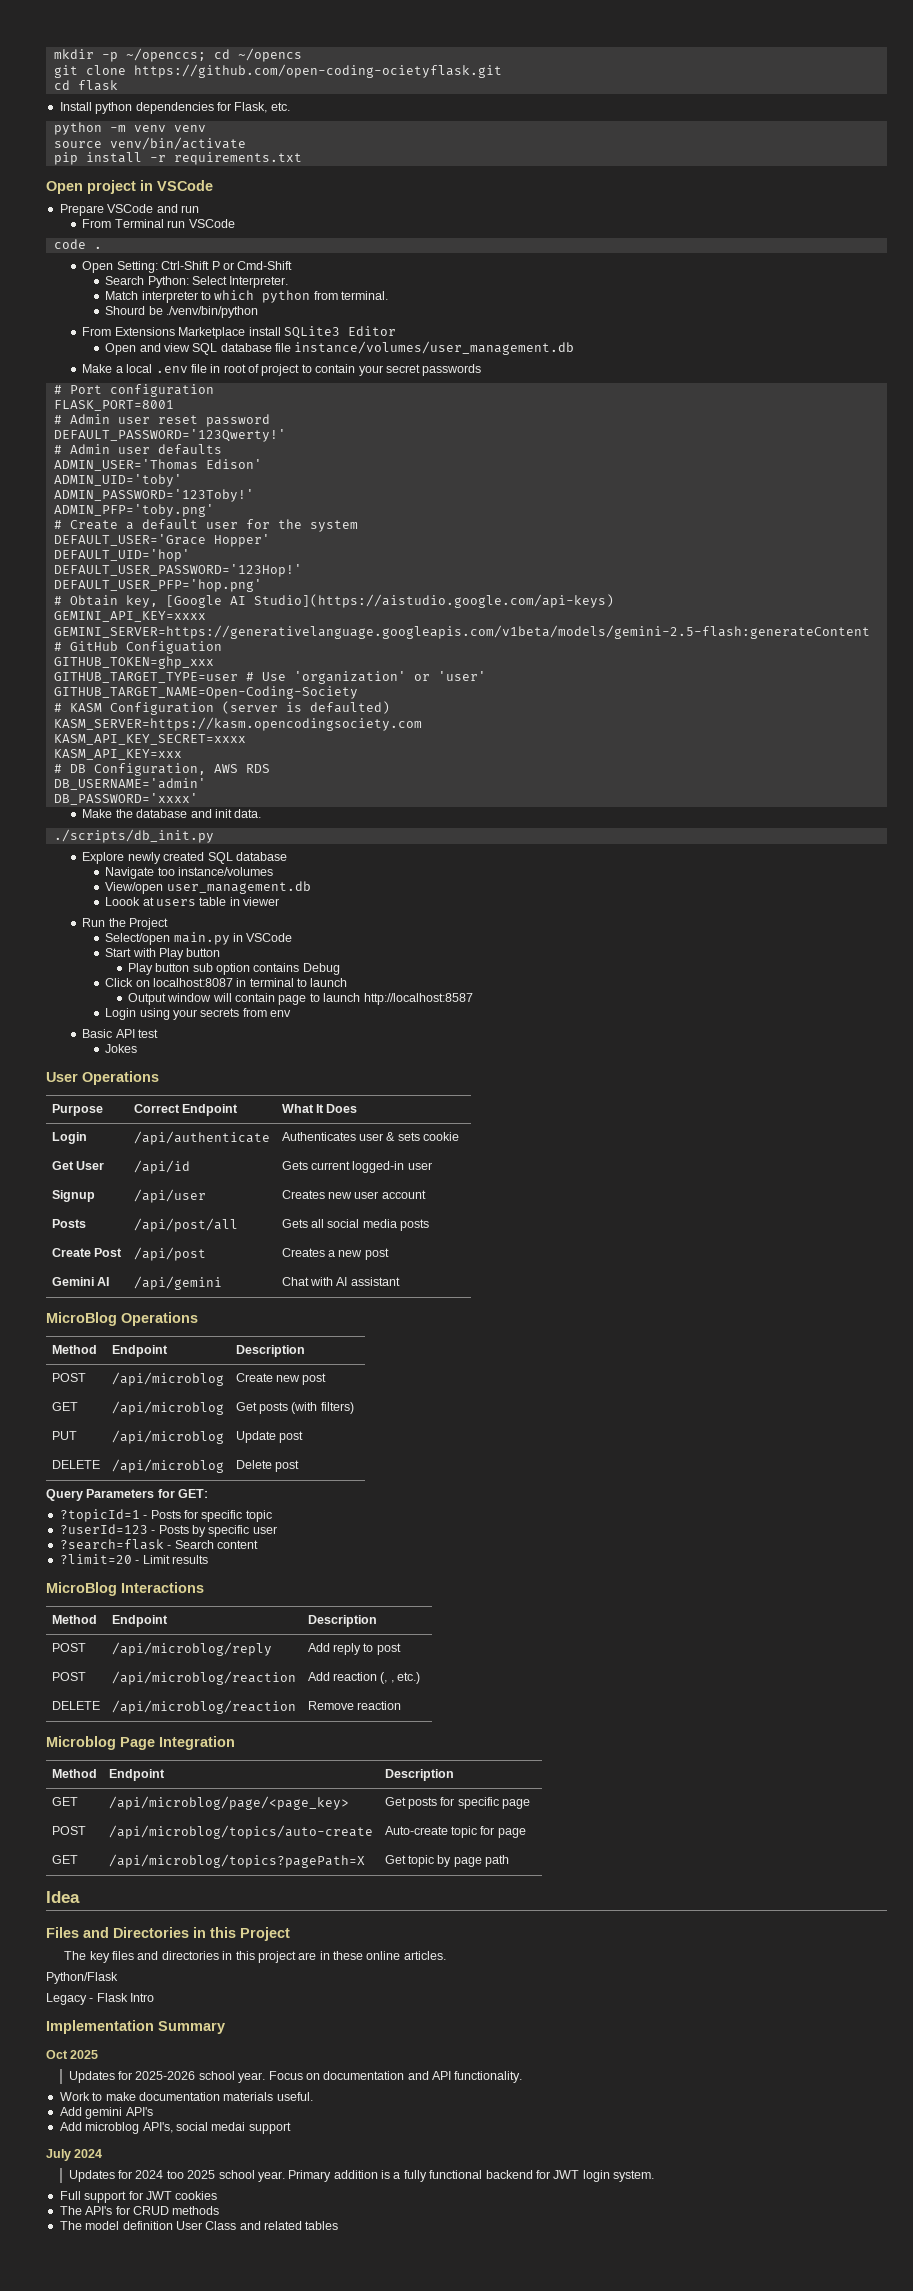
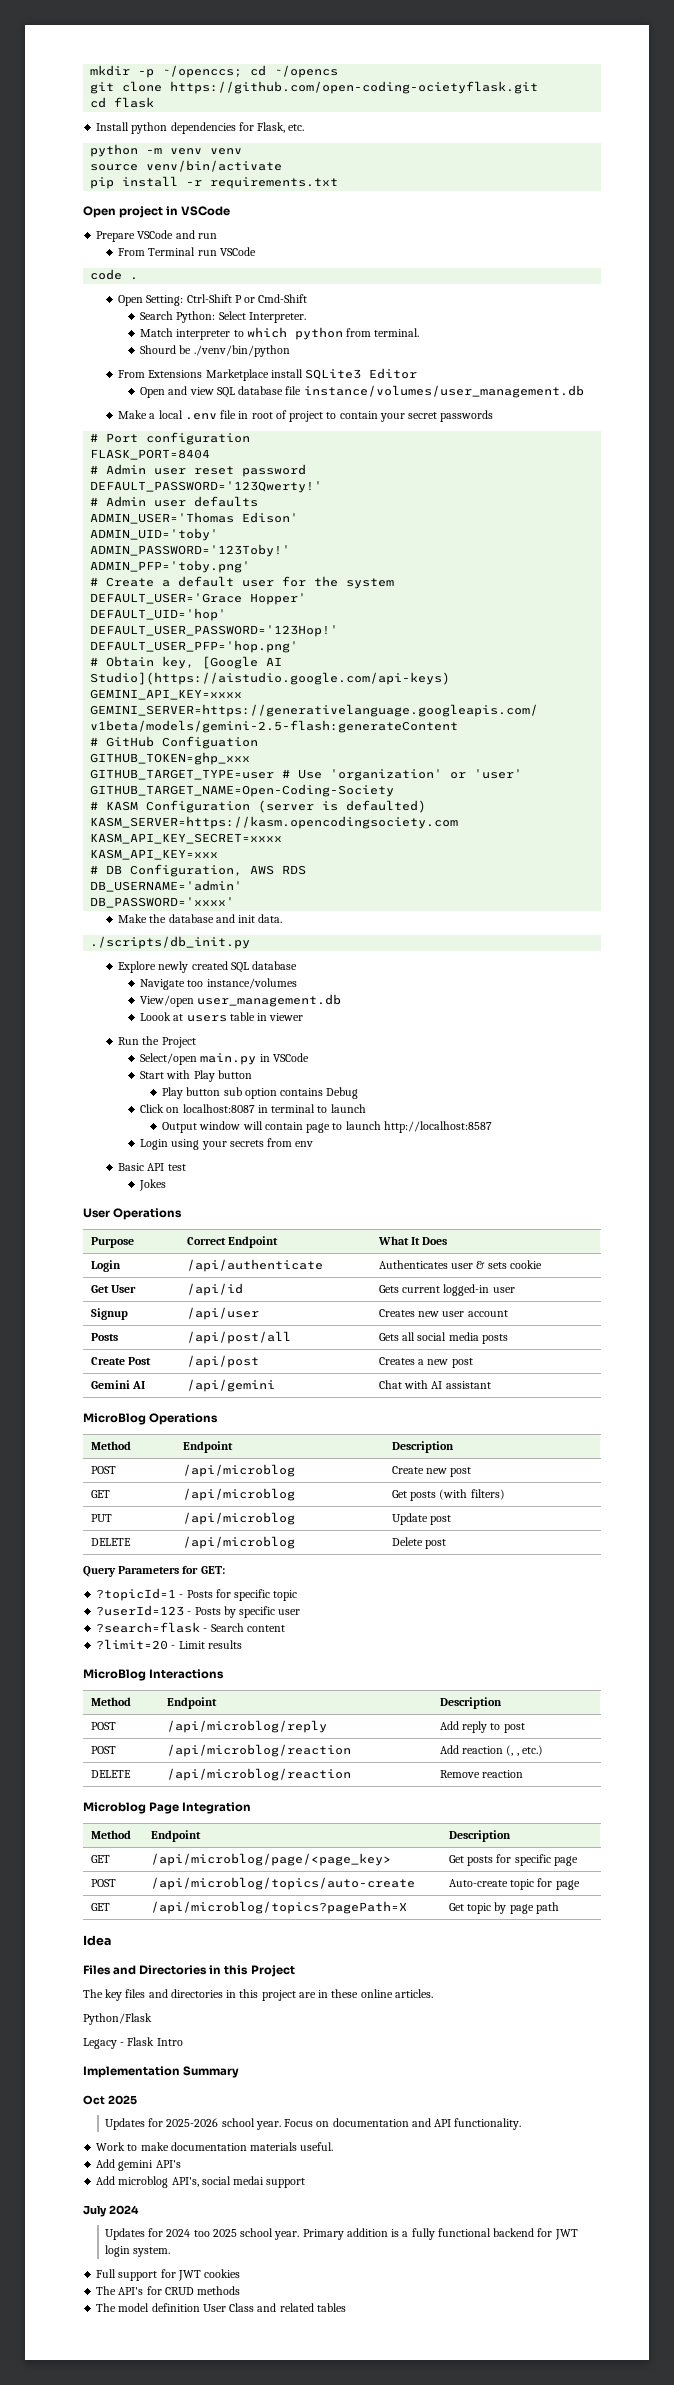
- FLASK_PORT=8001
+ FLASK_PORT=8404

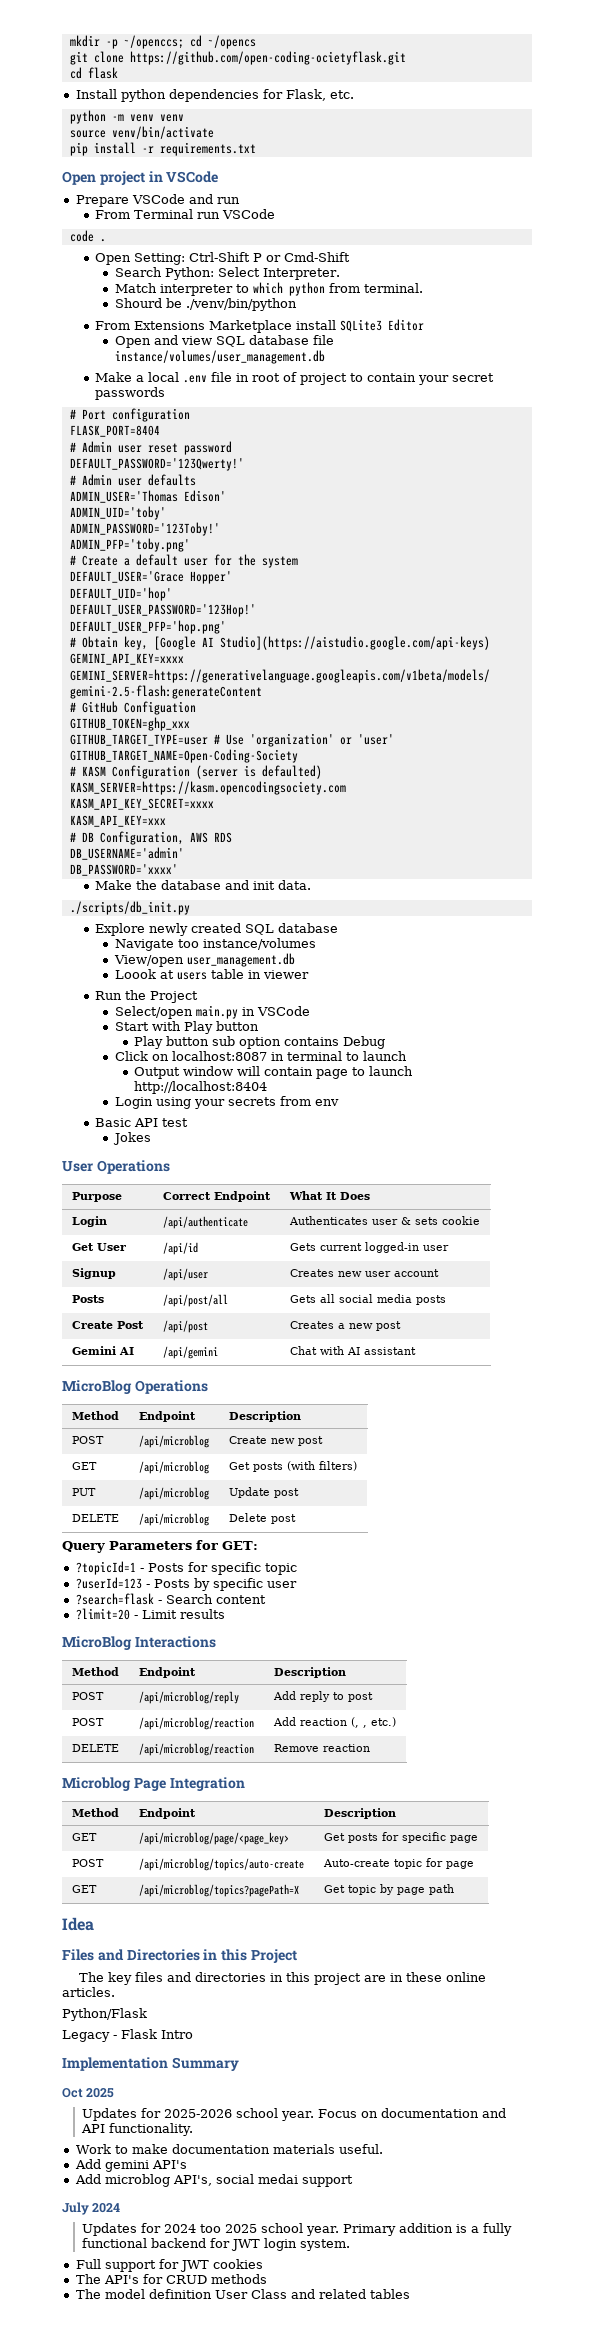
- Output window will contain page to launch http://localhost:8587
+ Output window will contain page to launch http://localhost:8404

